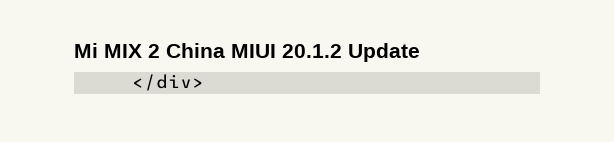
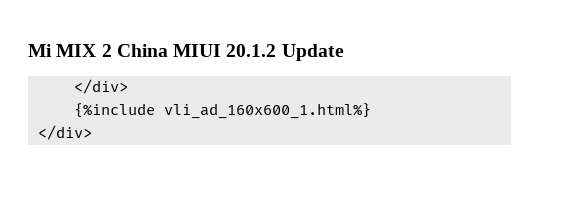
+ {%include vli_ad_160x600_1.html%}
+ </div>

